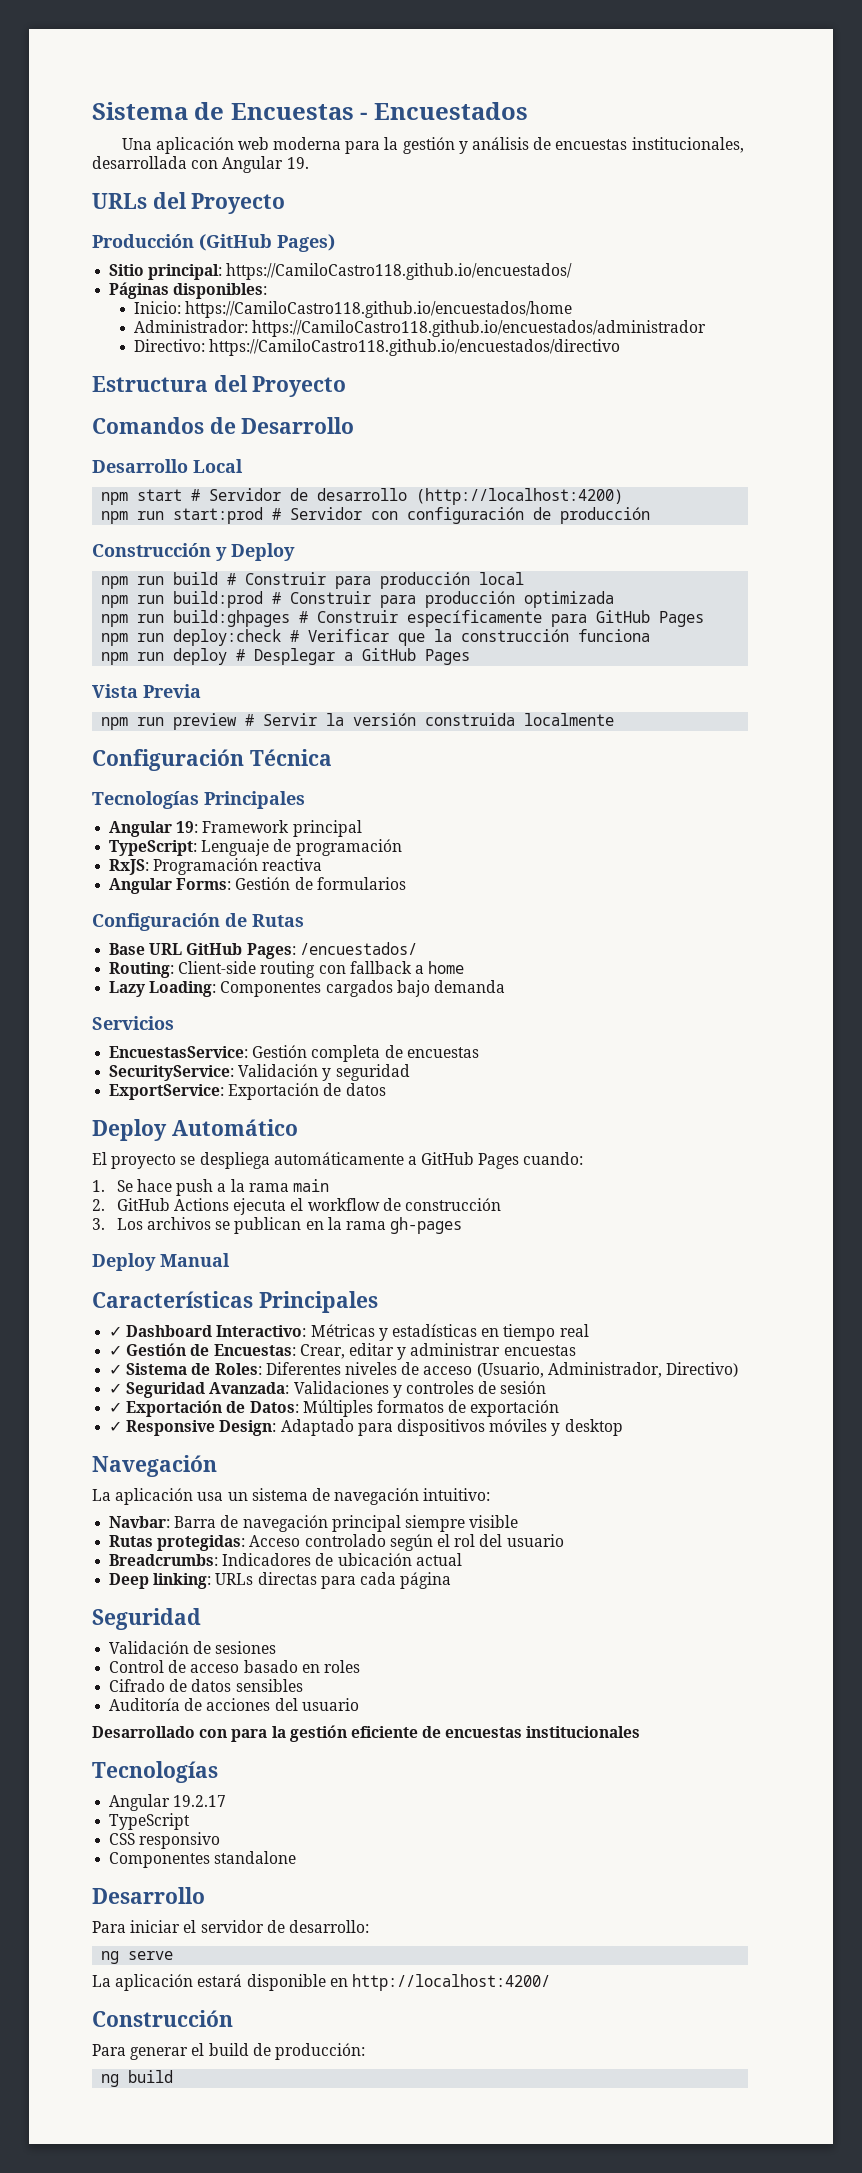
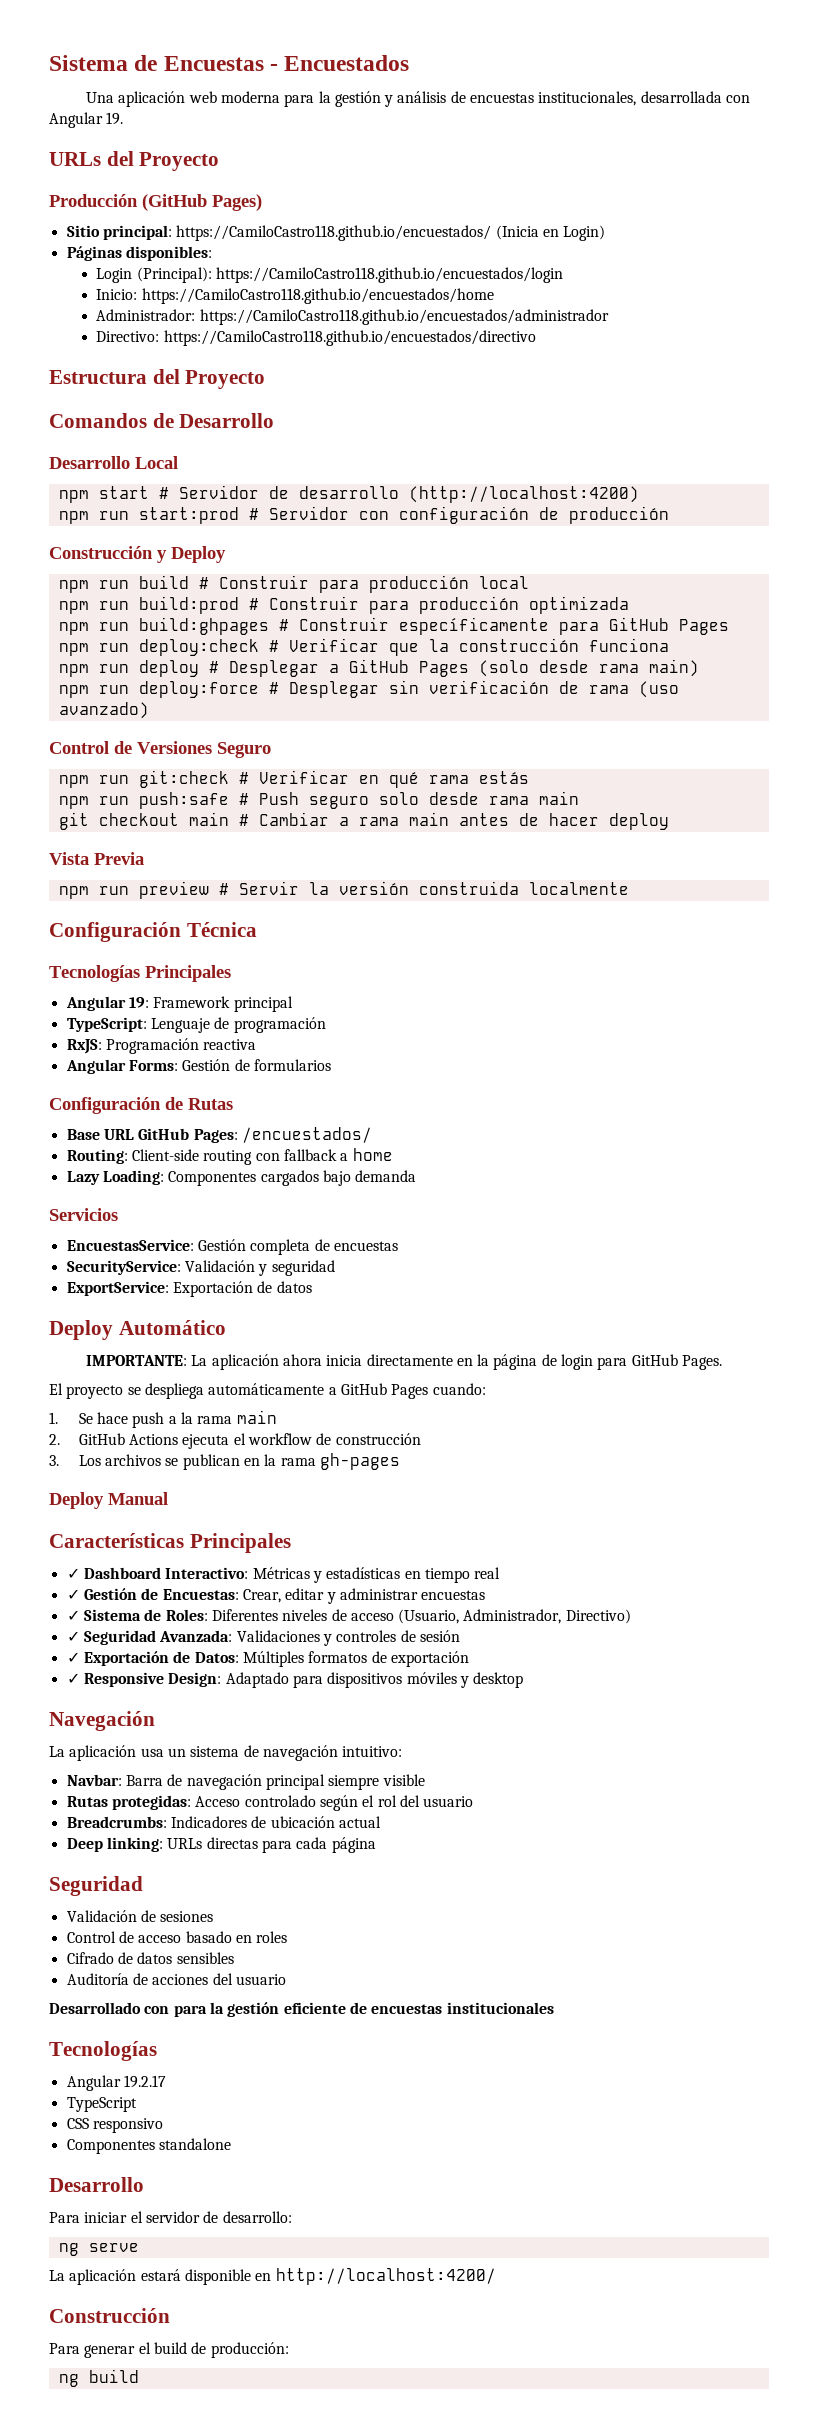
- Sitio principal: https://CamiloCastro118.github.io/encuestados/
+ Sitio principal: https://CamiloCastro118.github.io/encuestados/ (Inicia en Login)
+ Login (Principal): https://CamiloCastro118.github.io/encuestados/login
- npm run deploy # Desplegar a GitHub Pages
+ npm run deploy # Desplegar a GitHub Pages (solo desde rama main)
+ npm run deploy:force # Desplegar sin verificación de rama (uso avanzado)
+ Control de Versiones Seguro
+ npm run git:check # Verificar en qué rama estás
+ npm run push:safe # Push seguro solo desde rama main
+ git checkout main # Cambiar a rama main antes de hacer deploy
+ IMPORTANTE: La aplicación ahora inicia directamente en la página de login para GitHub Pages.

